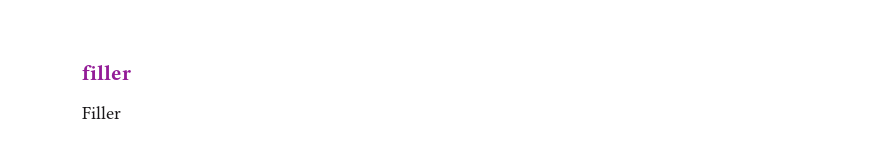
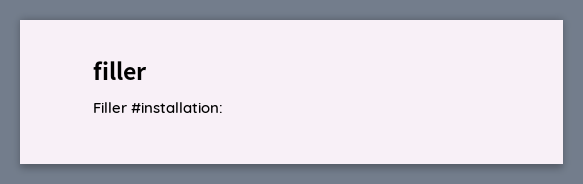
- Filler
+ Filler #installation:

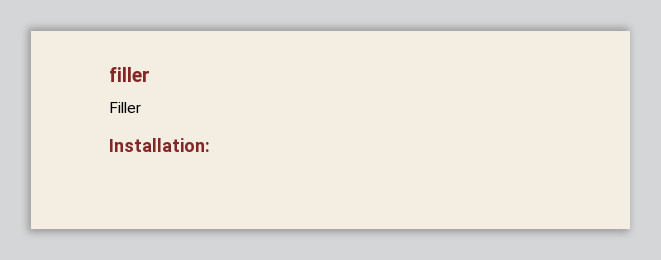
- Filler #installation:
+ Filler
+ Installation:

